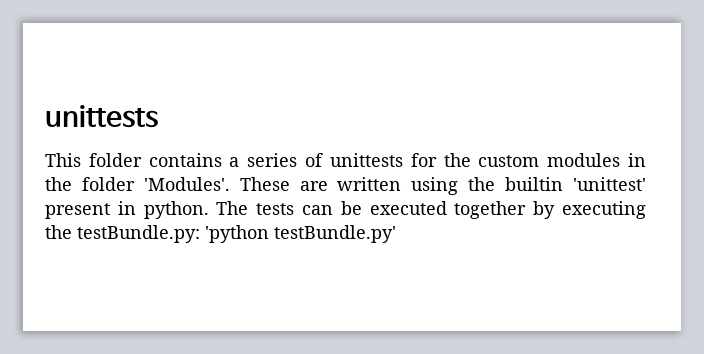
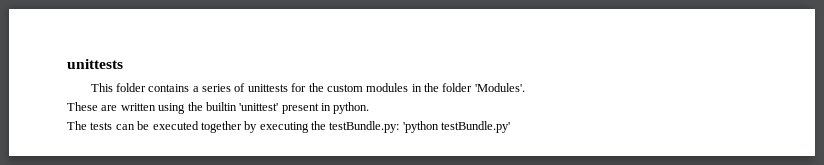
- This folder contains a series of unittests for the custom modules in the folder 'Modules'. These are written using the builtin 'unittest' present in python. The tests can be executed together by executing the testBundle.py: 'python testBundle.py'
+ This folder contains a series of unittests for the custom modules in the folder 'Modules'.
+ These are written using the builtin 'unittest' present in python.
+ The tests can be executed together by executing the testBundle.py: 'python testBundle.py'

